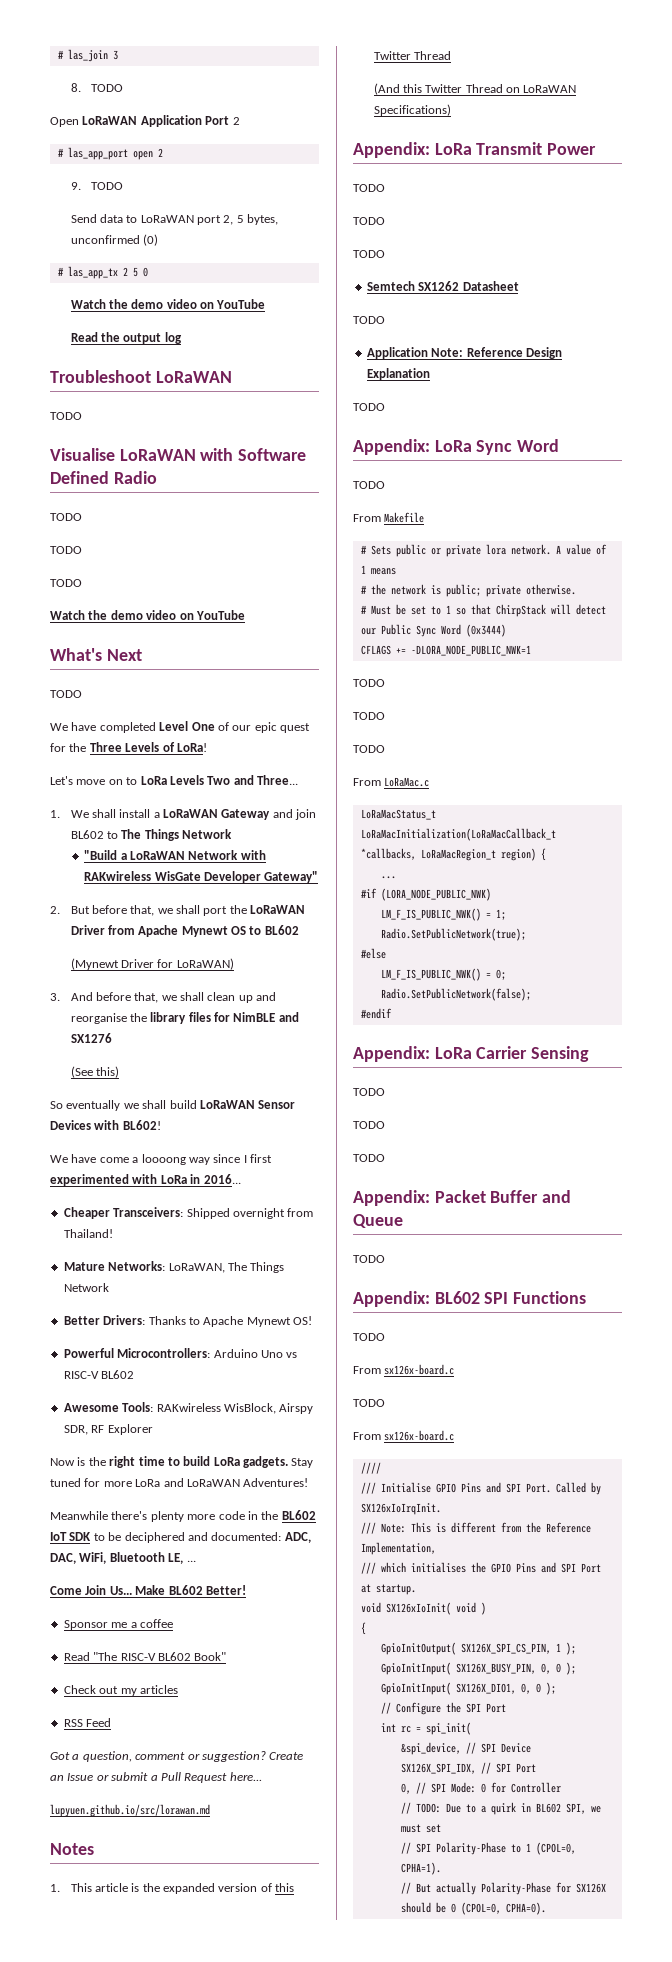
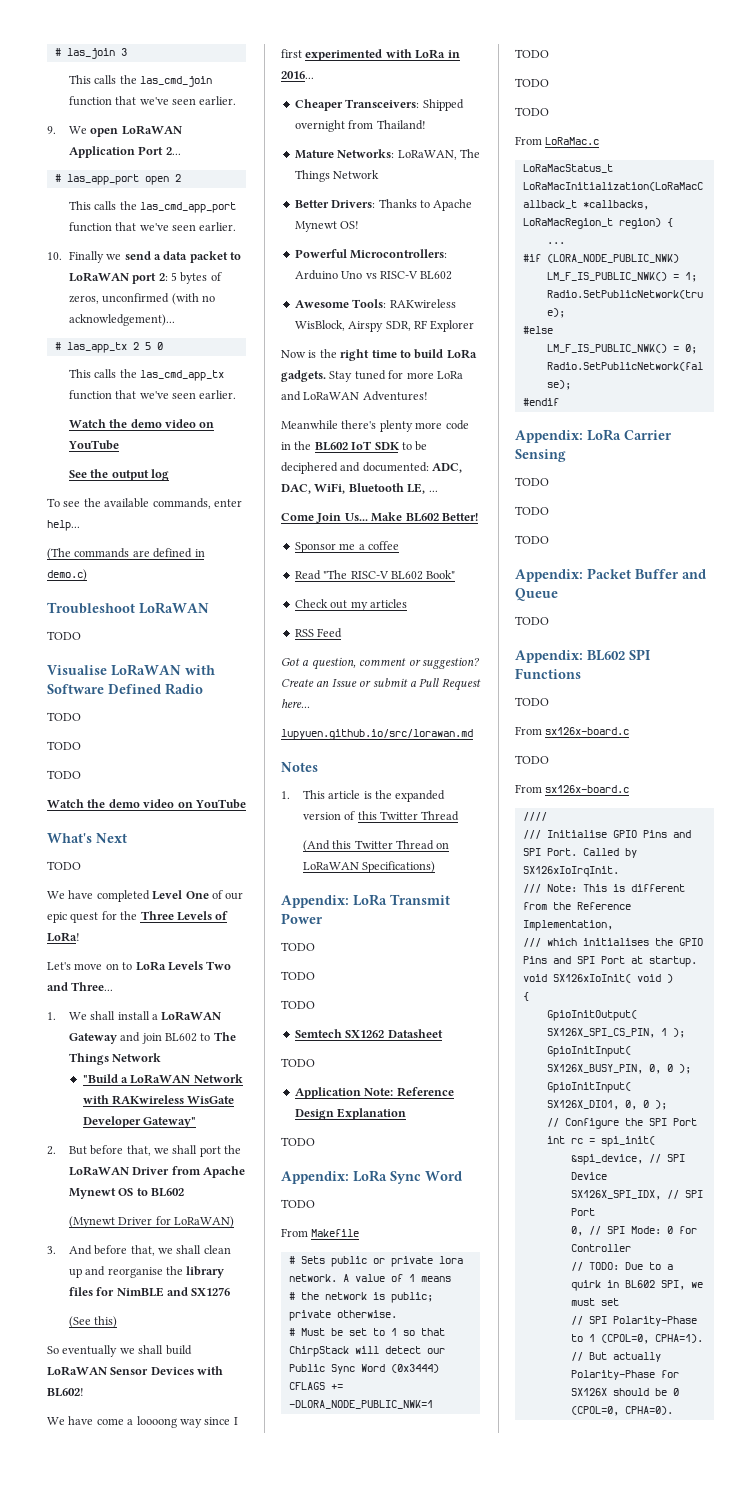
- 8. TODO
- Open LoRaWAN Application Port 2
+ This calls the las_cmd_join function that we've seen earlier.
+ 9. We open LoRaWAN Application Port 2...
- 9. TODO
- Send data to LoRaWAN port 2, 5 bytes, unconfirmed (0)
+ This calls the las_cmd_app_port function that we've seen earlier.
+ 10. Finally we send a data packet to LoRaWAN port 2: 5 bytes of zeros, unconfirmed (with no acknowledgement)...
  # las_app_tx 2 5 0
+ This calls the las_cmd_app_tx function that we've seen earlier.
  Watch the demo video on YouTube
- Read the output log
+ See the output log
+ To see the available commands, enter help...
+ (The commands are defined in demo.c)

